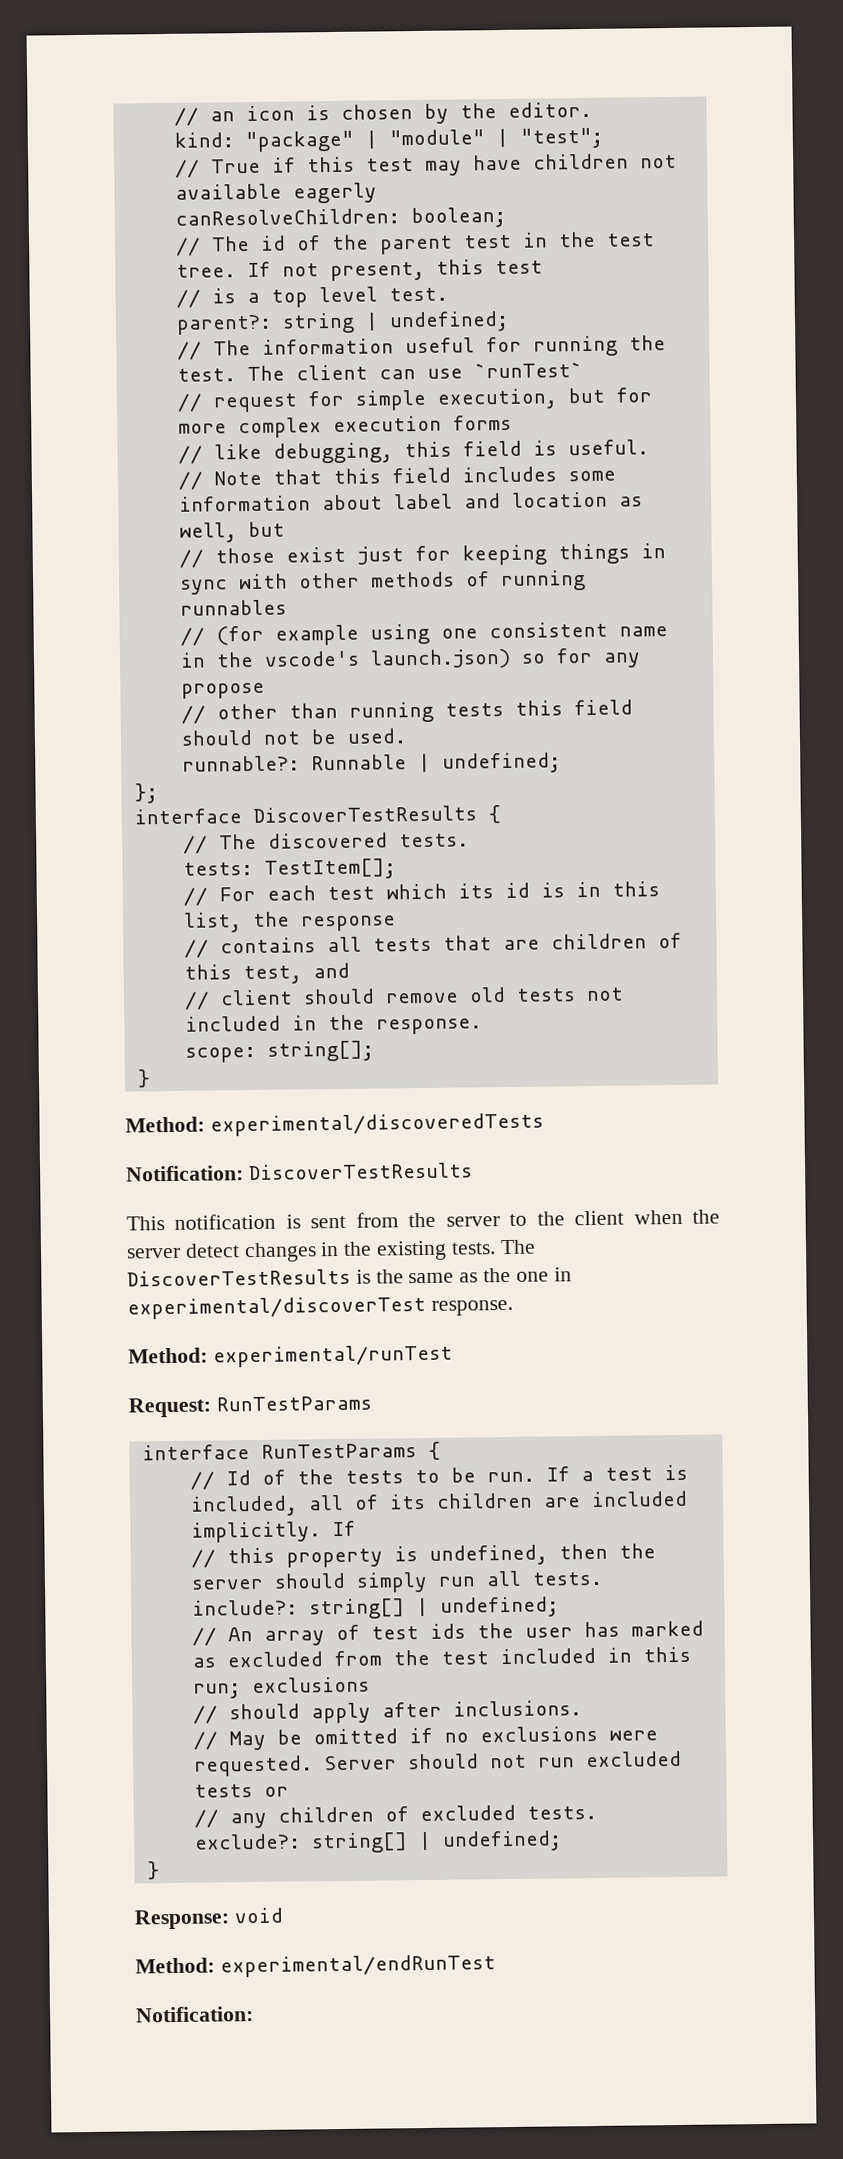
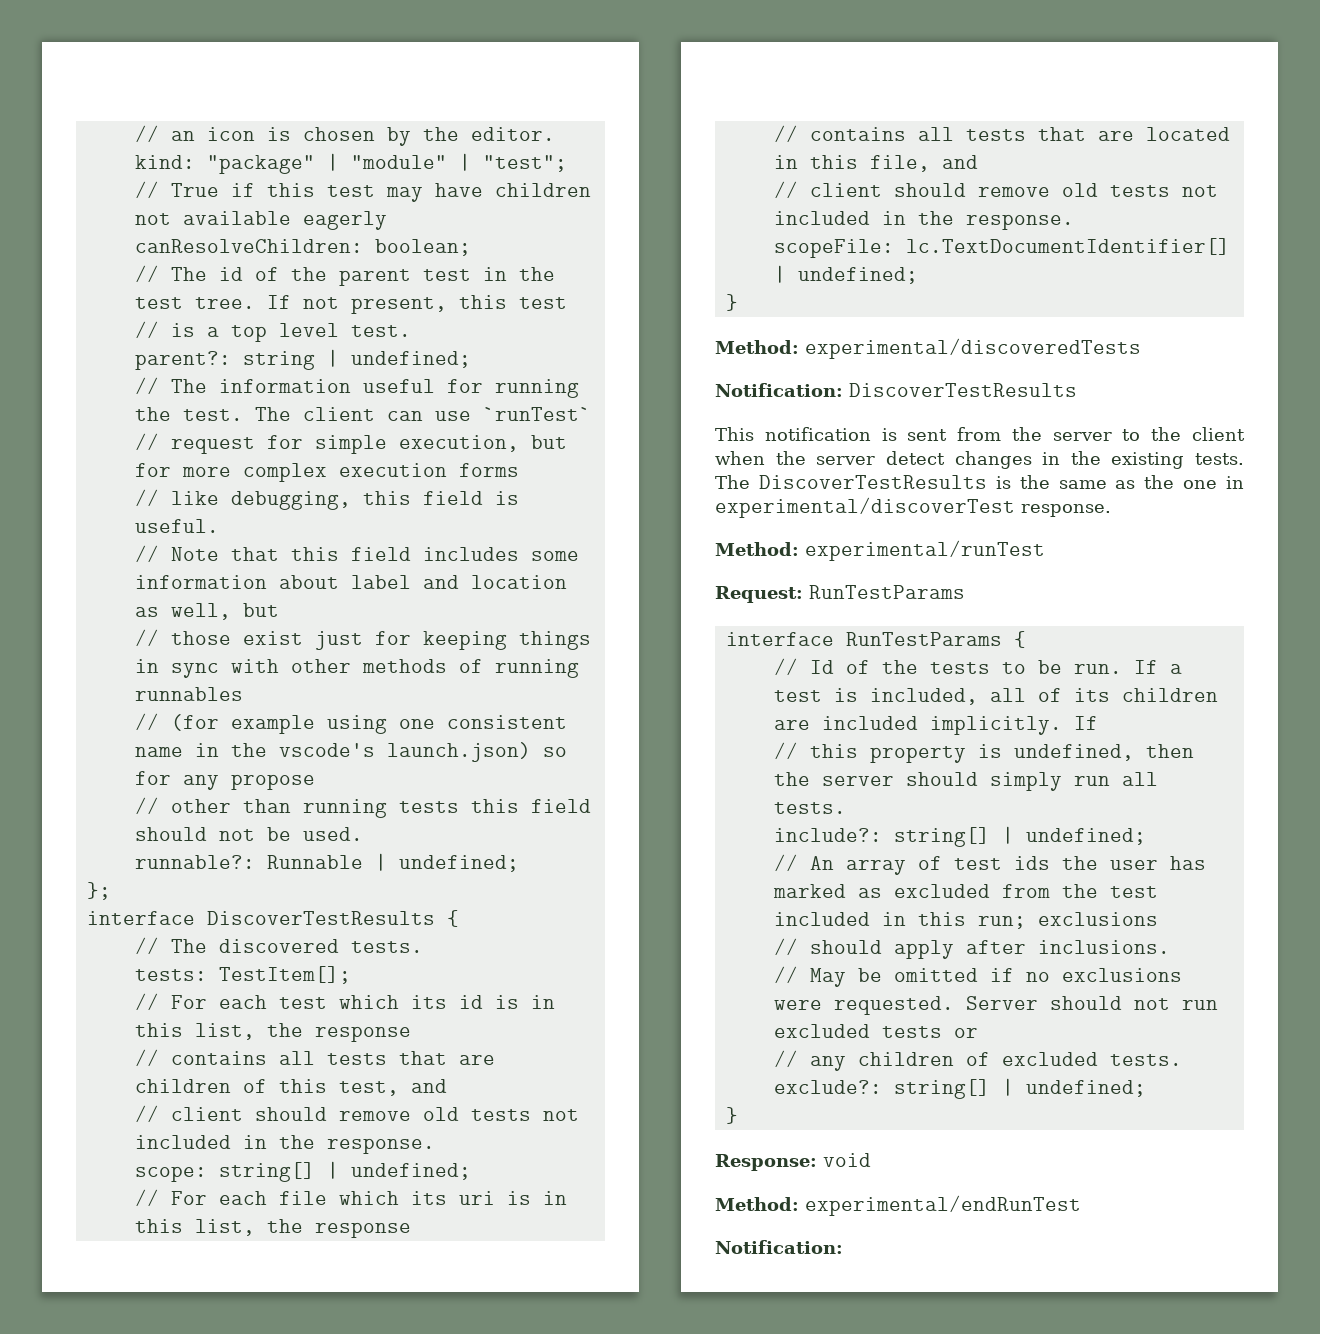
- scope: string[];
+ scope: string[] | undefined;
+ // For each file which its uri is in this list, the response
+ // contains all tests that are located in this file, and
+ // client should remove old tests not included in the response.
+ scopeFile: lc.TextDocumentIdentifier[] | undefined;

